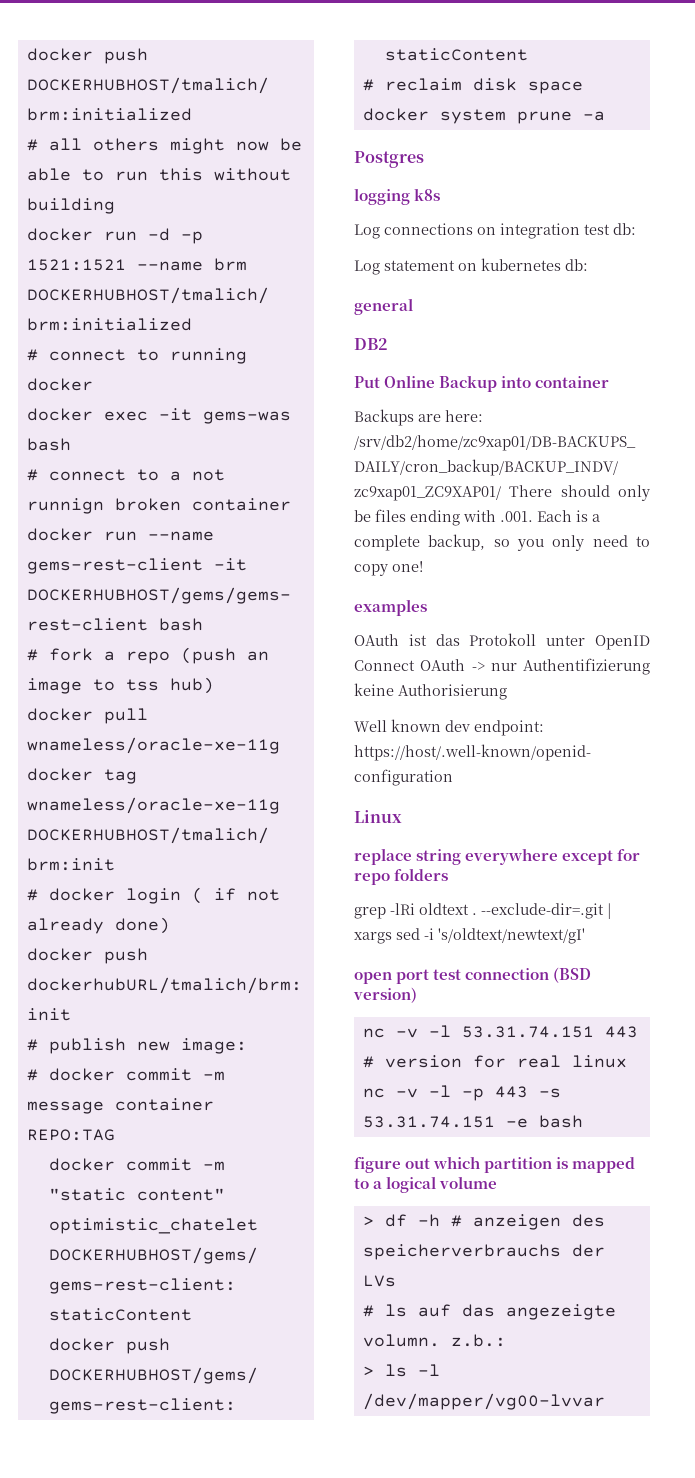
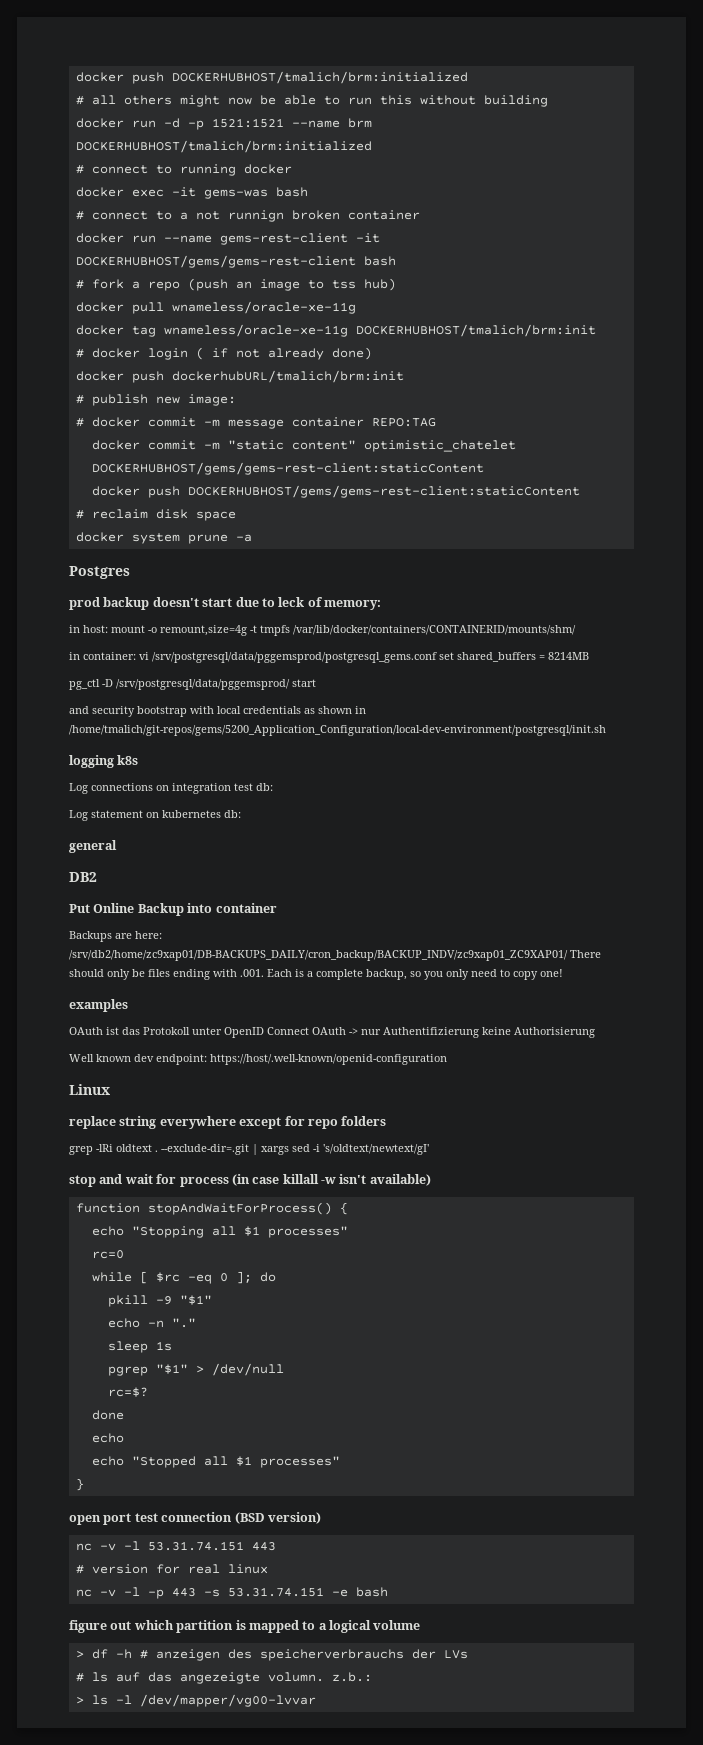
+ prod backup doesn't start due to leck of memory:
+ in host: mount -o remount,size=4g -t tmpfs /var/lib/docker/containers/CONTAINERID/mounts/shm/
+ in container: vi /srv/postgresql/data/pggemsprod/postgresql_gems.conf set shared_buffers = 8214MB
+ pg_ctl -D /srv/postgresql/data/pggemsprod/ start
+ and security bootstrap with local credentials as shown in /home/tmalich/git-repos/gems/5200_Application_Configuration/local-dev-environment/postgresql/init.sh
+ stop and wait for process (in case killall -w isn't available)
+ function stopAndWaitForProcess() {
+ echo "Stopping all $1 processes"
+ rc=0
+ while [ $rc -eq 0 ]; do
+ pkill -9 "$1"
+ echo -n "."
+ sleep 1s
+ pgrep "$1" > /dev/null
+ rc=$?
+ done
+ echo
+ echo "Stopped all $1 processes"
+ }

